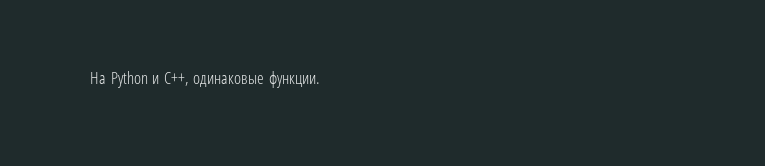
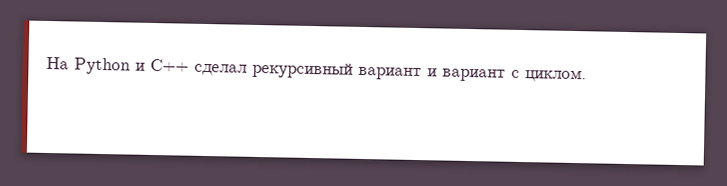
- На Python и C++, одинаковые функции.
+ На Python и C++ сделал рекурсивный вариант и вариант с циклом.

